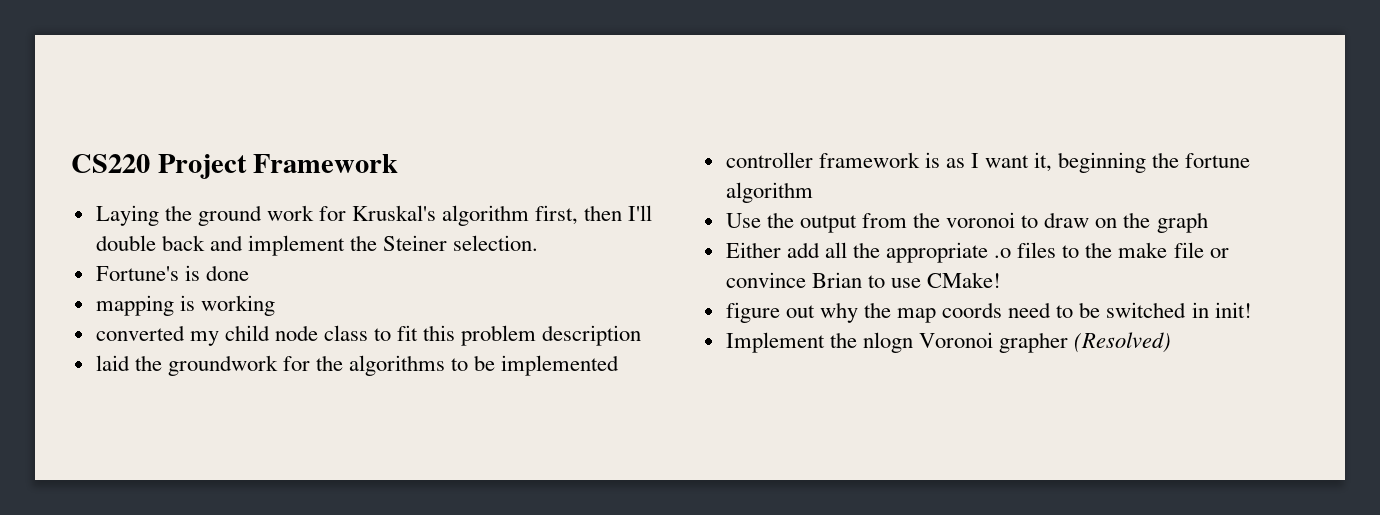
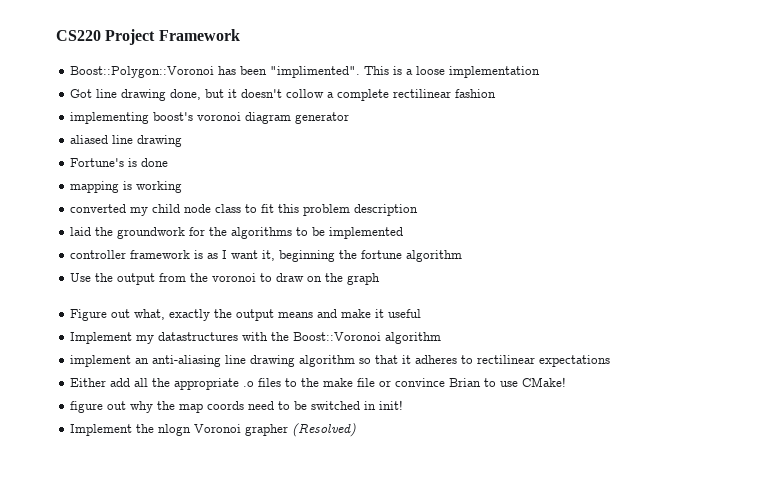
- Laying the ground work for Kruskal's algorithm first, then I'll double back and implement the Steiner selection.
+ Boost::Polygon::Voronoi has been "implimented". This is a loose implementation
+ Got line drawing done, but it doesn't collow a complete rectilinear fashion
+ implementing boost's voronoi diagram generator
+ aliased line drawing
+ Figure out what, exactly the output means and make it useful
+ Implement my datastructures with the Boost::Voronoi algorithm
+ implement an anti-aliasing line drawing algorithm so that it adheres to rectilinear expectations

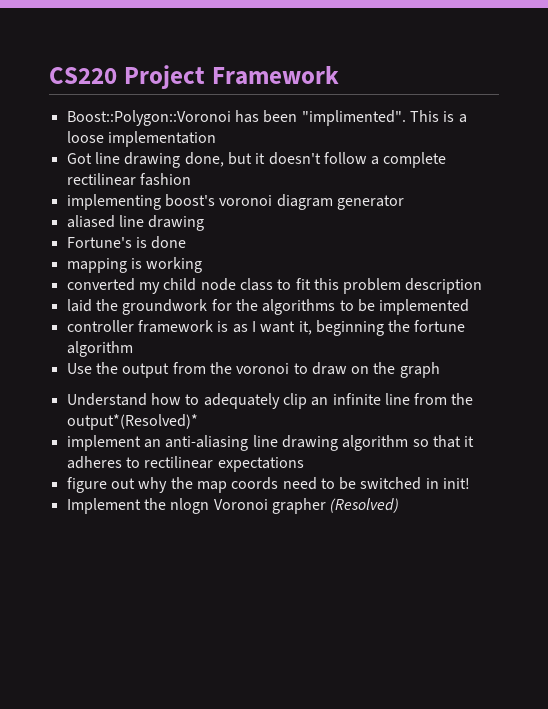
- Got line drawing done, but it doesn't collow a complete rectilinear fashion
+ Got line drawing done, but it doesn't follow a complete rectilinear fashion
- Figure out what, exactly the output means and make it useful
- Implement my datastructures with the Boost::Voronoi algorithm
+ Understand how to adequately clip an infinite line from the output*(Resolved)*
- Either add all the appropriate .o files to the make file or convince Brian to use CMake!

